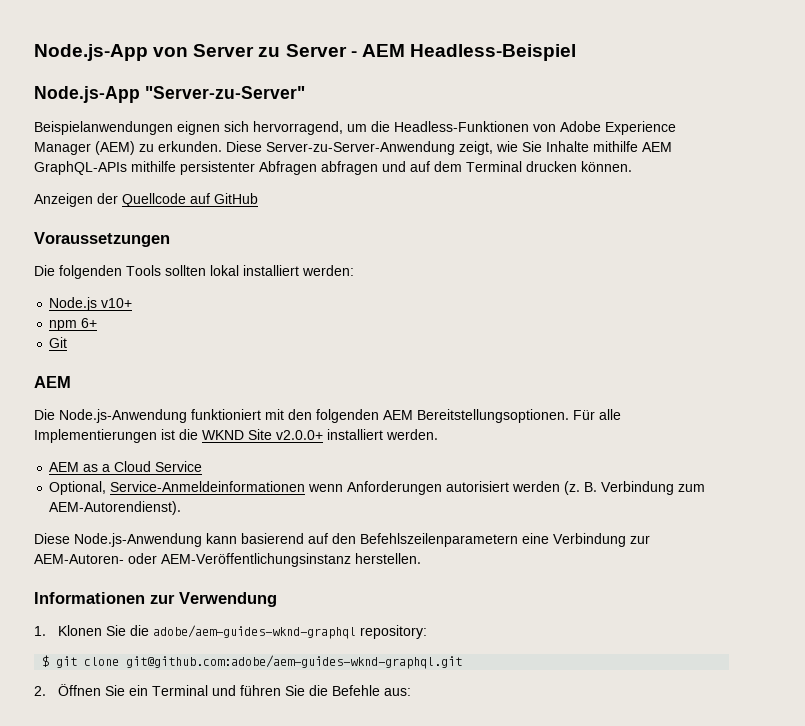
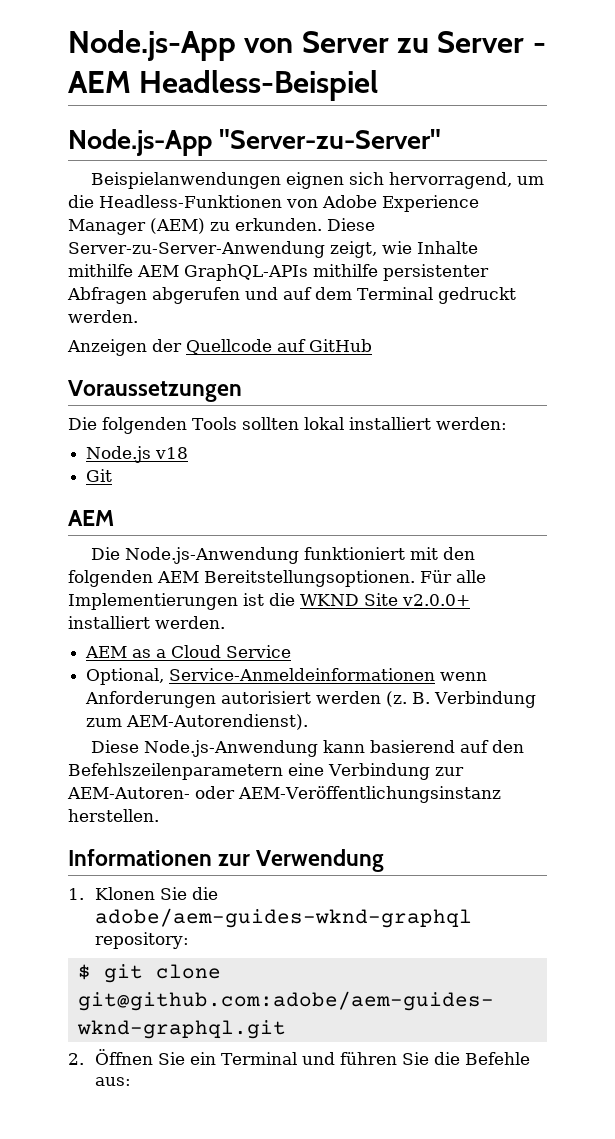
- Diese Server-zu-Server-Anwendung zeigt, wie Sie Inhalte mithilfe AEM GraphQL-APIs mithilfe persistenter Abfragen abfragen und auf dem Terminal drucken können.
+ Diese Server-zu-Server-Anwendung zeigt, wie Inhalte mithilfe AEM GraphQL-APIs mithilfe persistenter Abfragen abgerufen und auf dem Terminal gedruckt werden.
- Node.js v10+
- npm 6+
+ Node.js v18

